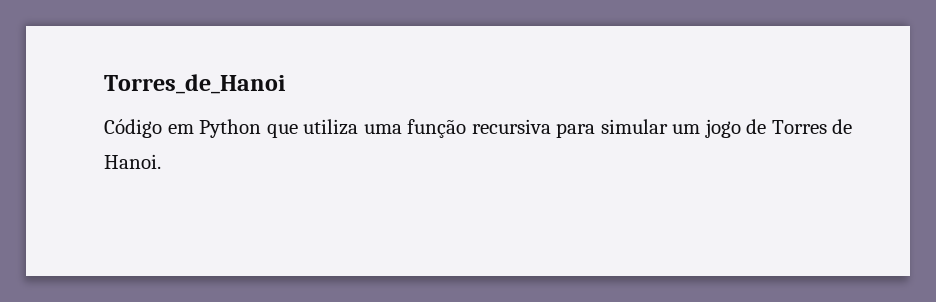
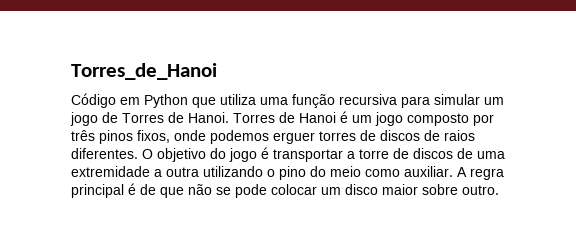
+ Torres de Hanoi é um jogo composto por três pinos fixos, onde podemos erguer torres de discos de raios diferentes. O objetivo do jogo é transportar a torre de discos de uma extremidade a outra utilizando o pino do meio como auxiliar. A regra principal é de que não se pode colocar um disco maior sobre outro.

